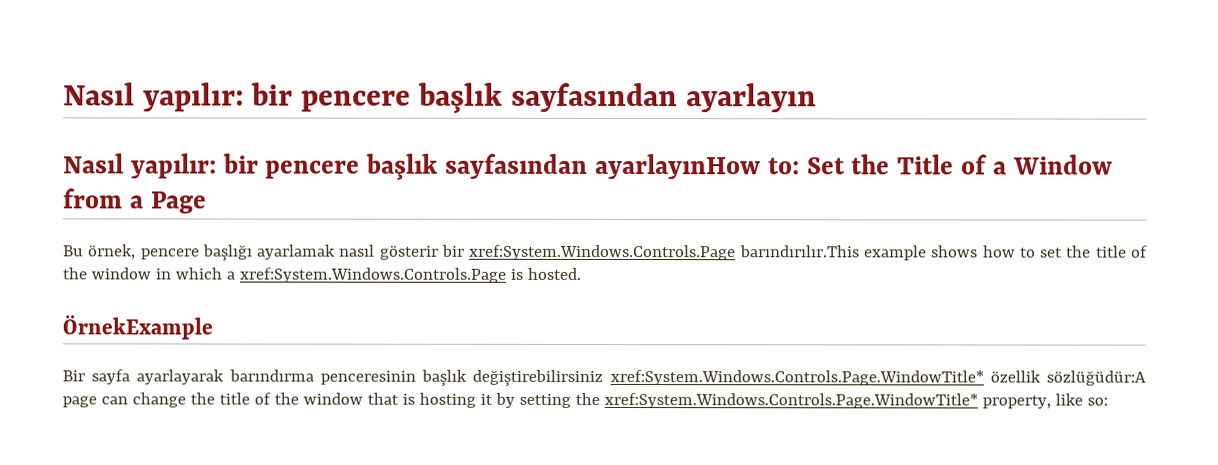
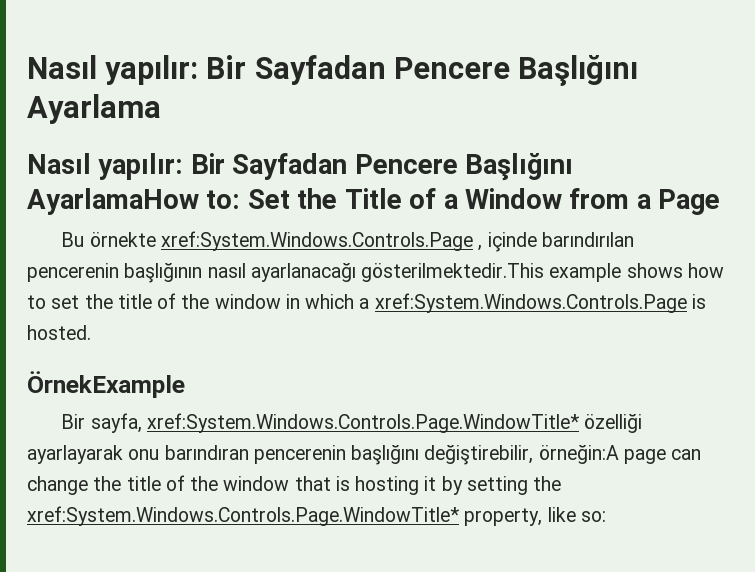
- Nasıl yapılır: bir pencere başlık sayfasından ayarlayın
- Nasıl yapılır: bir pencere başlık sayfasından ayarlayınHow to: Set the Title of a Window from a Page
+ Nasıl yapılır: Bir Sayfadan Pencere Başlığını Ayarlama
+ Nasıl yapılır: Bir Sayfadan Pencere Başlığını AyarlamaHow to: Set the Title of a Window from a Page
- Bu örnek, pencere başlığı ayarlamak nasıl gösterir bir xref:System.Windows.Controls.Page barındırılır.This example shows how to set the title of the window in which a xref:System.Windows.Controls.Page is hosted.
+ Bu örnekte xref:System.Windows.Controls.Page , içinde barındırılan pencerenin başlığının nasıl ayarlanacağı gösterilmektedir.This example shows how to set the title of the window in which a xref:System.Windows.Controls.Page is hosted.
- Bir sayfa ayarlayarak barındırma penceresinin başlık değiştirebilirsiniz xref:System.Windows.Controls.Page.WindowTitle* özellik sözlüğüdür:A page can change the title of the window that is hosting it by setting the xref:System.Windows.Controls.Page.WindowTitle* property, like so:
+ Bir sayfa, xref:System.Windows.Controls.Page.WindowTitle* özelliği ayarlayarak onu barındıran pencerenin başlığını değiştirebilir, örneğin:A page can change the title of the window that is hosting it by setting the xref:System.Windows.Controls.Page.WindowTitle* property, like so:

